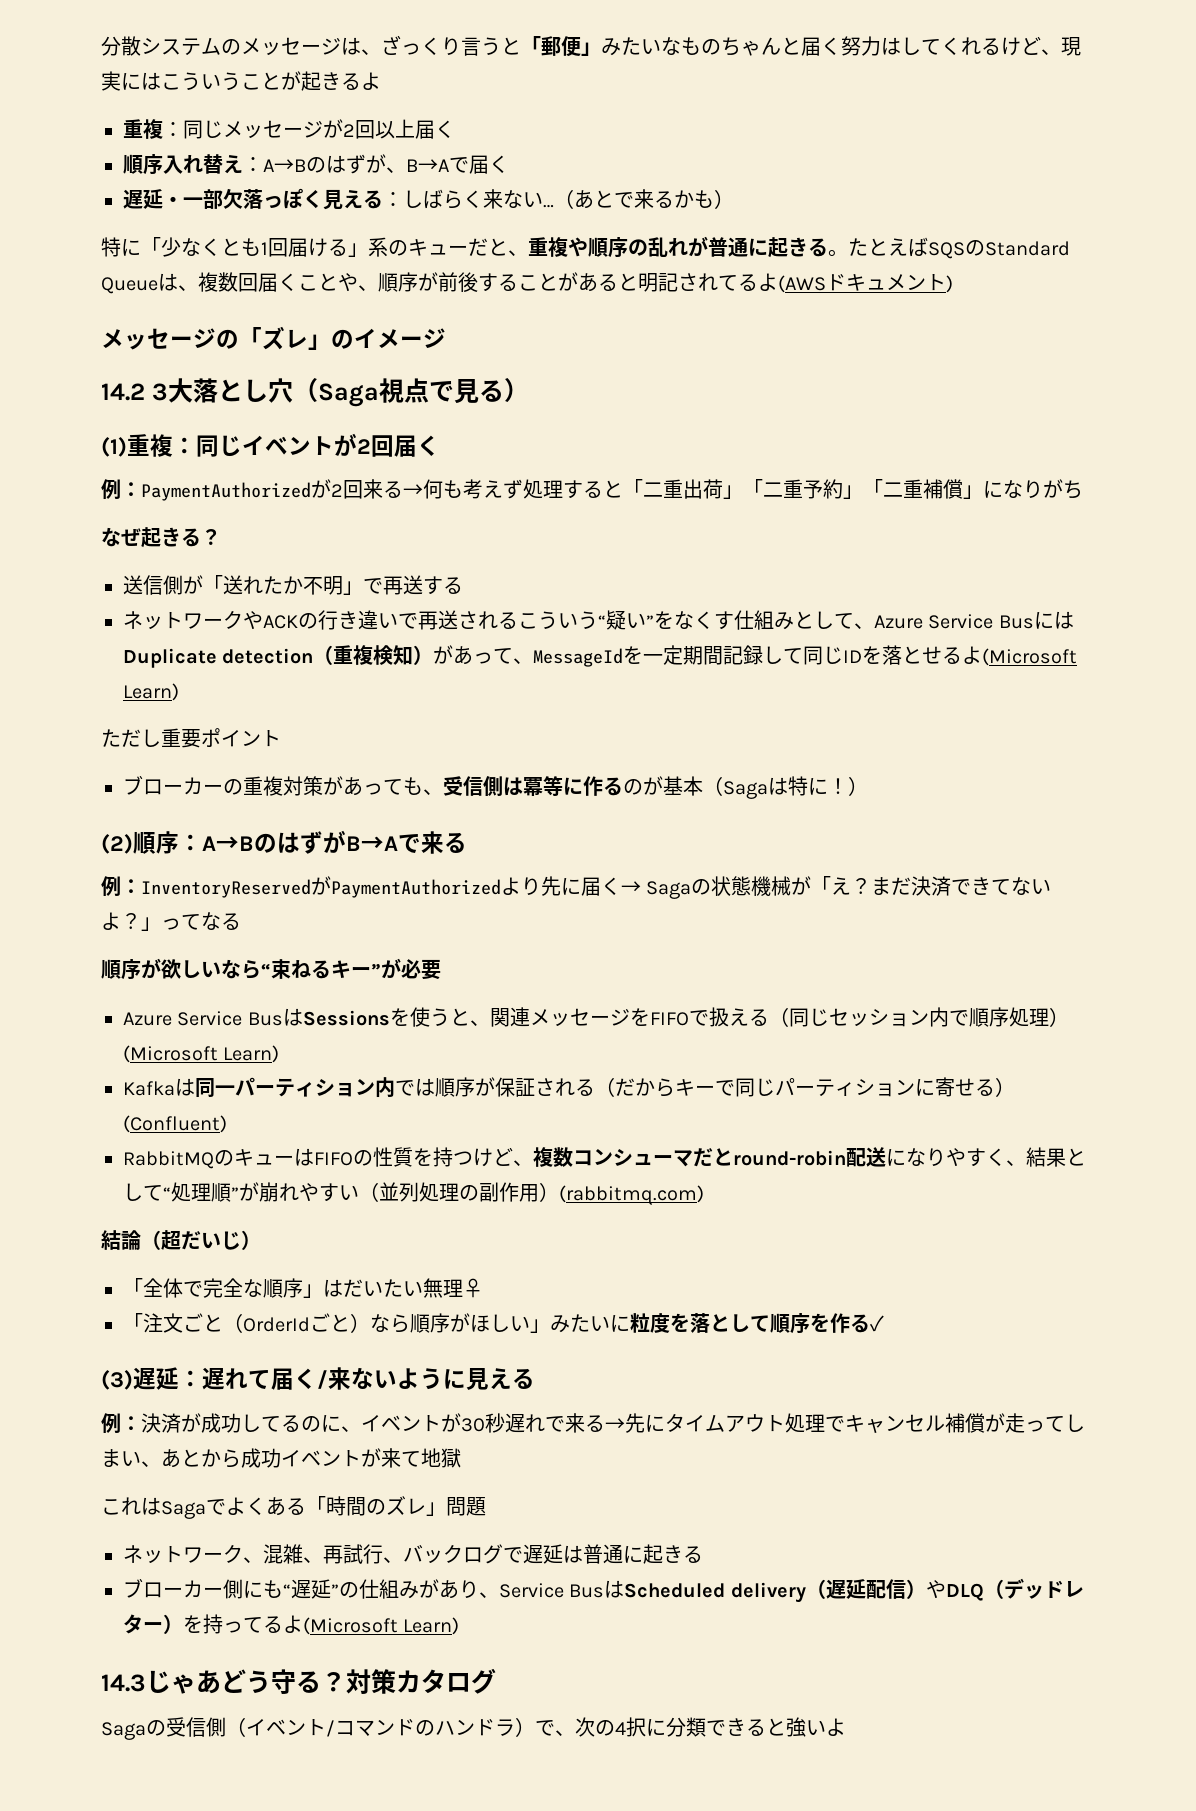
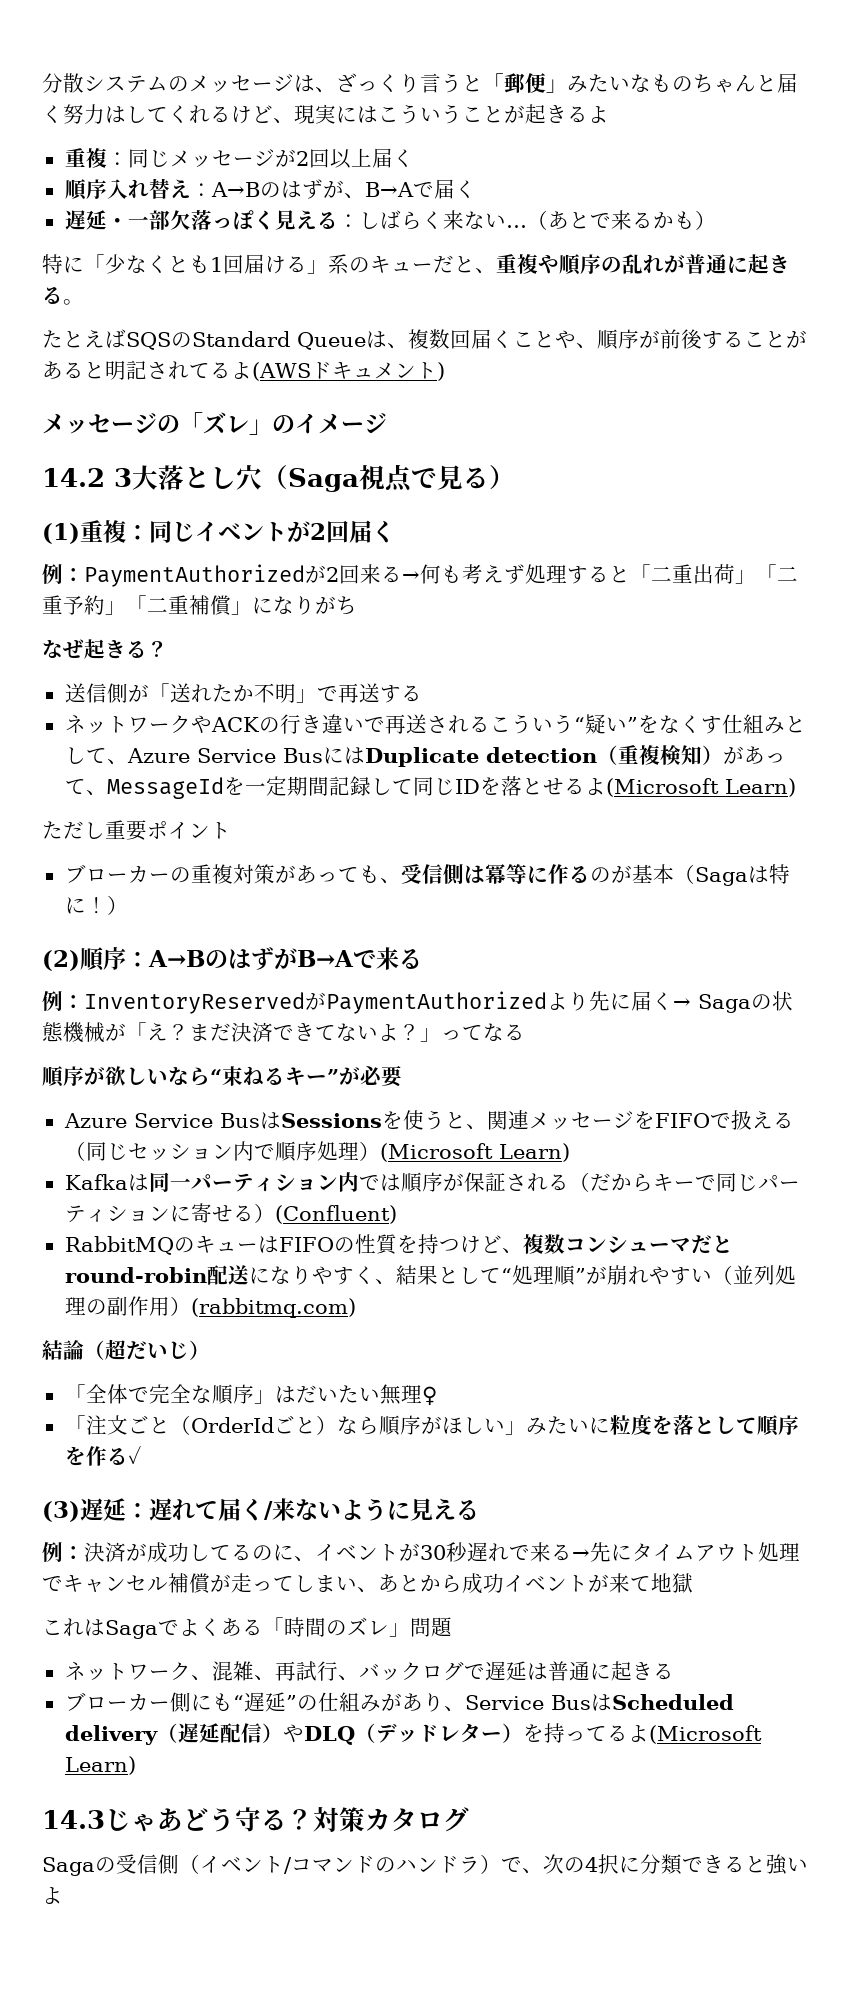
- 特に「少なくとも1回届ける」系のキューだと、重複や順序の乱れが普通に起きる。たとえばSQSのStandard Queueは、複数回届くことや、順序が前後することがあると明記されてるよ(AWSドキュメント)
+ 特に「少なくとも1回届ける」系のキューだと、重複や順序の乱れが普通に起きる。
+ たとえばSQSのStandard Queueは、複数回届くことや、順序が前後することがあると明記されてるよ(AWSドキュメント)

